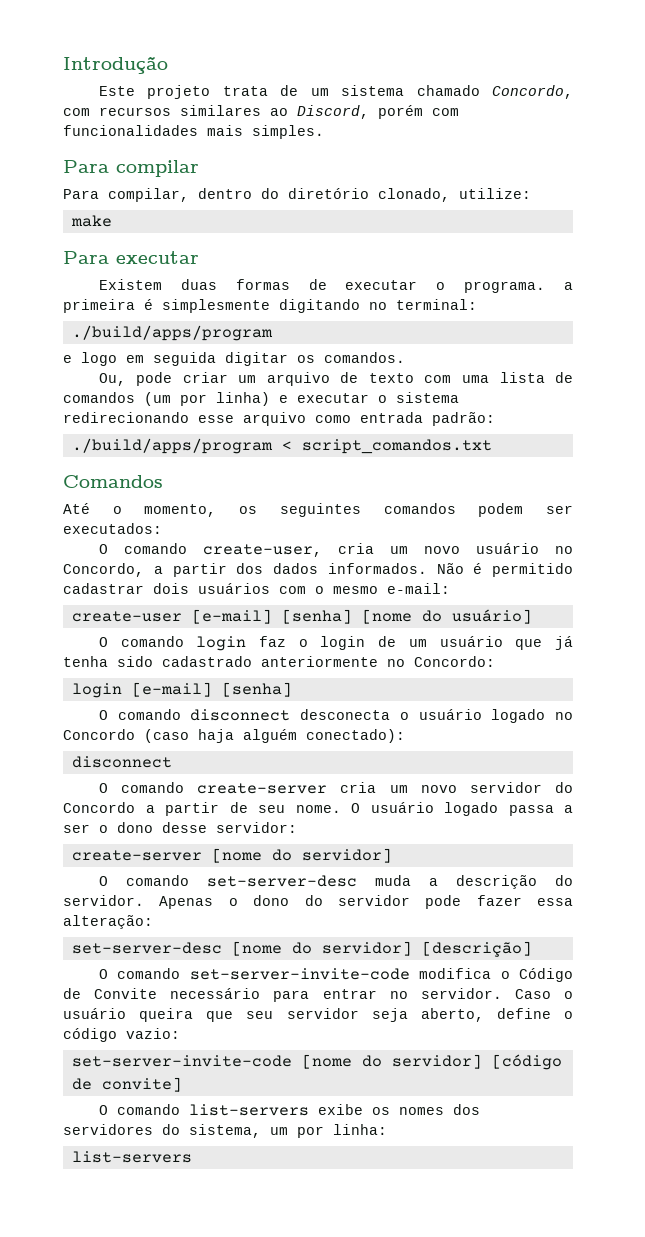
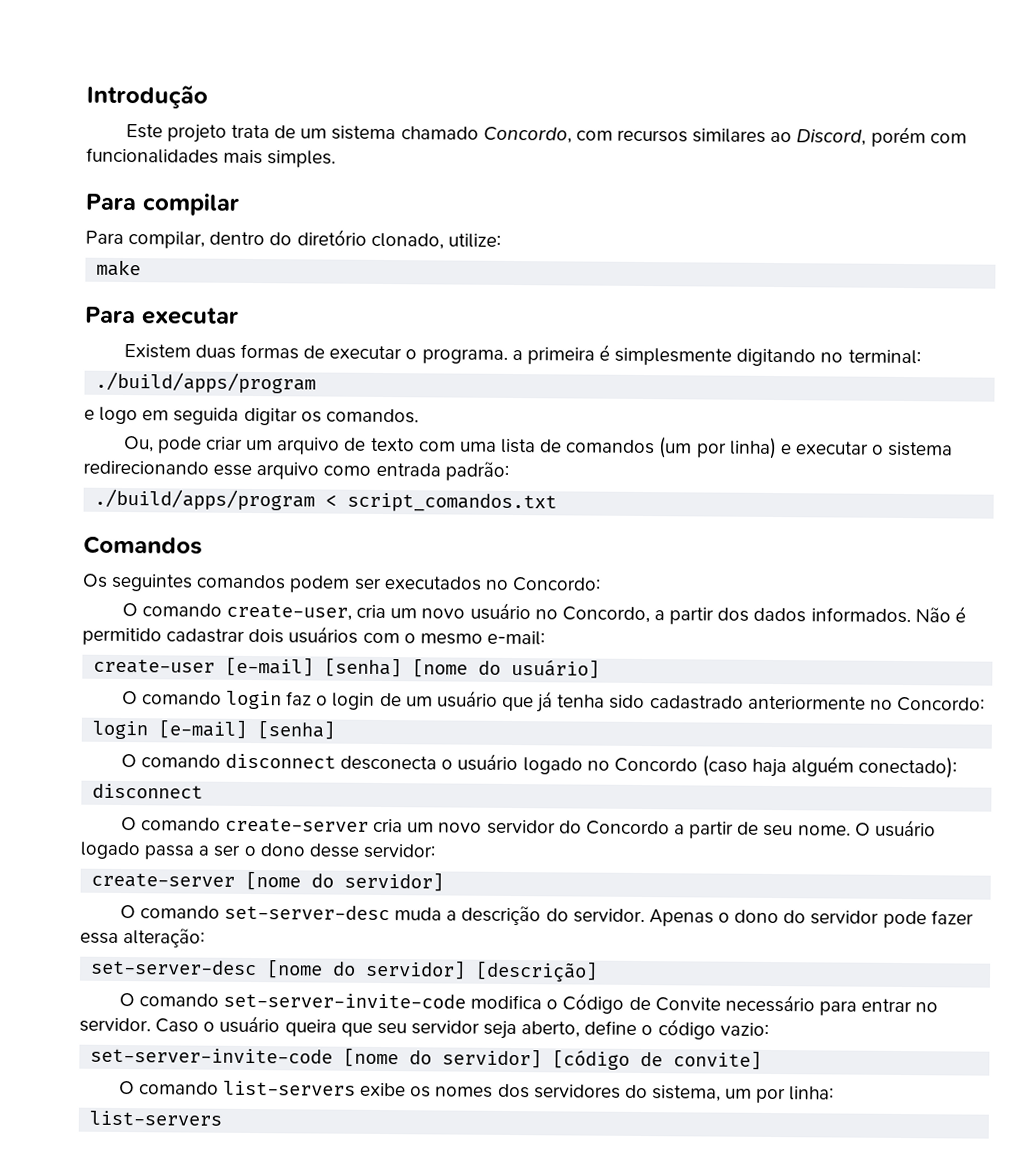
- Até o momento, os seguintes comandos podem ser executados:
+ Os seguintes comandos podem ser executados no Concordo:

